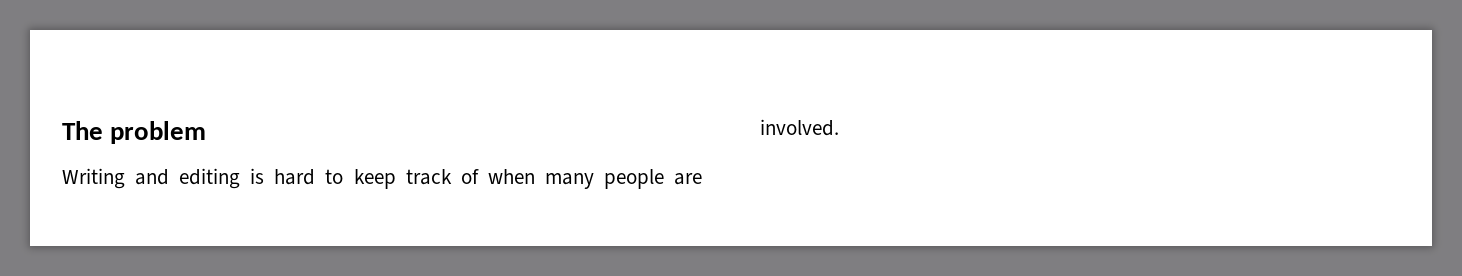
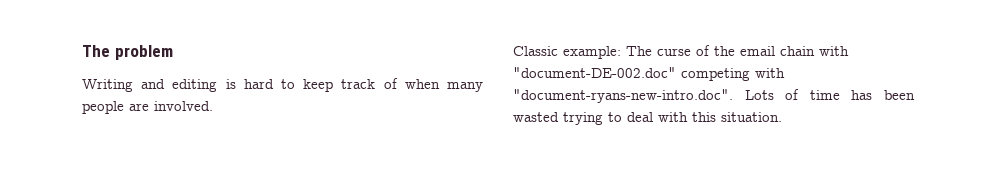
+ Classic example: The curse of the email chain with "document-DE-002.doc" competing with "document-ryans-new-intro.doc". Lots of time has been wasted trying to deal with this situation.

